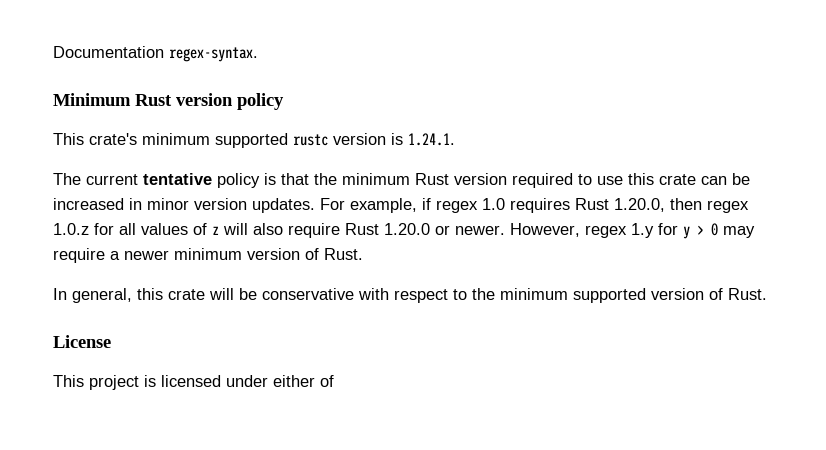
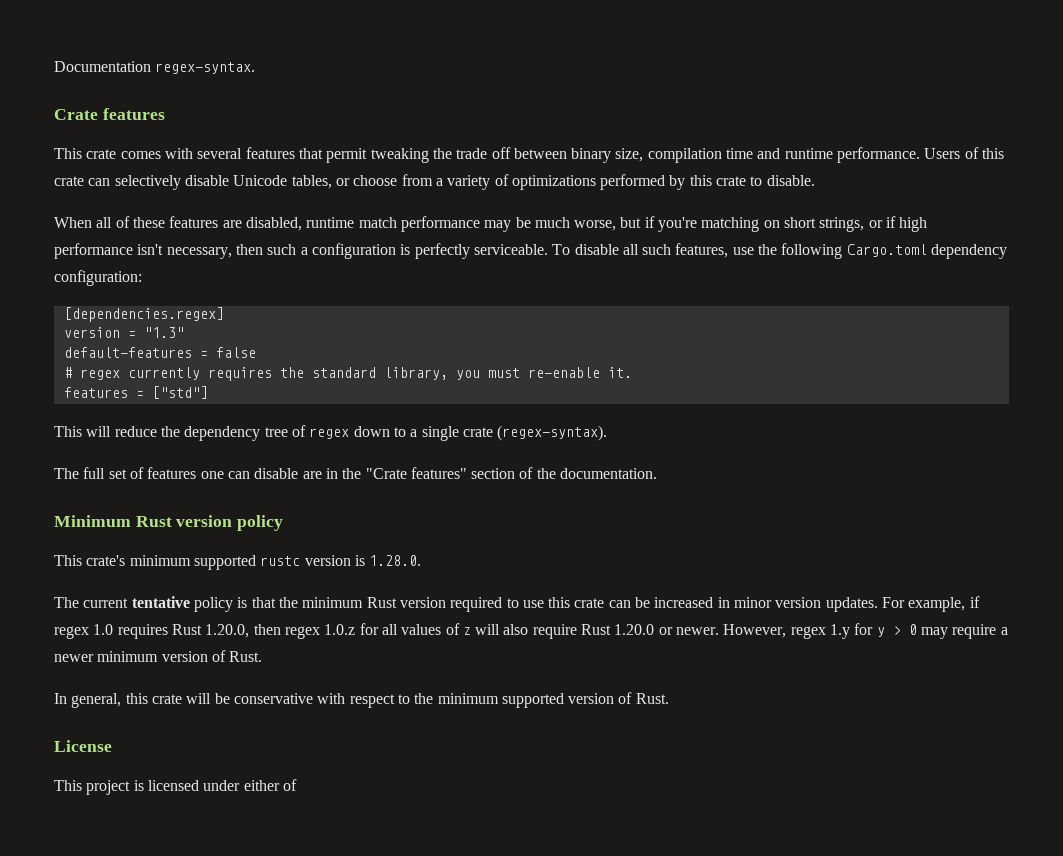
+ Crate features
+ This crate comes with several features that permit tweaking the trade off between binary size, compilation time and runtime performance. Users of this crate can selectively disable Unicode tables, or choose from a variety of optimizations performed by this crate to disable.
+ When all of these features are disabled, runtime match performance may be much worse, but if you're matching on short strings, or if high performance isn't necessary, then such a configuration is perfectly serviceable. To disable all such features, use the following Cargo.toml dependency configuration:
+ [dependencies.regex]
+ version = "1.3"
+ default-features = false
+ # regex currently requires the standard library, you must re-enable it.
+ features = ["std"]
+ This will reduce the dependency tree of regex down to a single crate (regex-syntax).
+ The full set of features one can disable are in the "Crate features" section of the documentation.
- This crate's minimum supported rustc version is 1.24.1.
+ This crate's minimum supported rustc version is 1.28.0.

